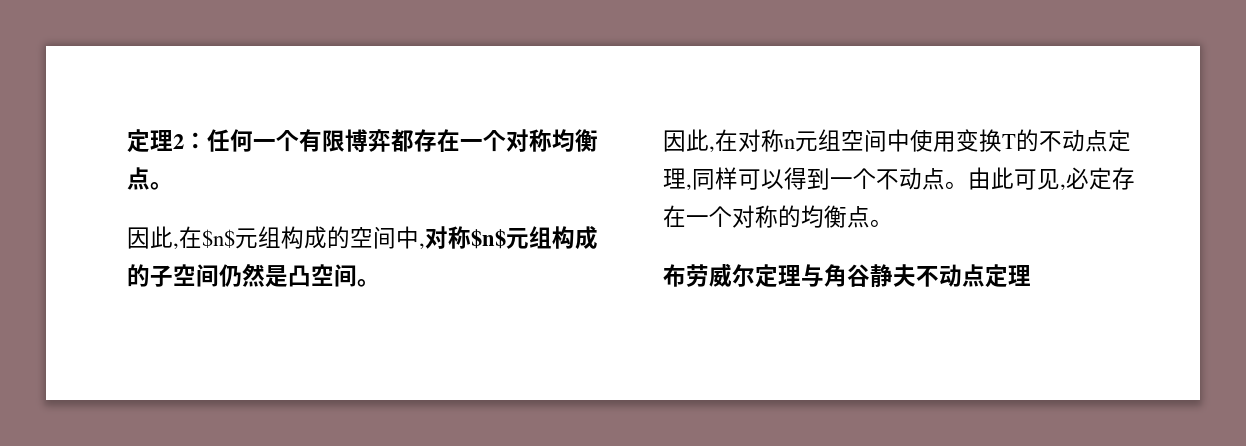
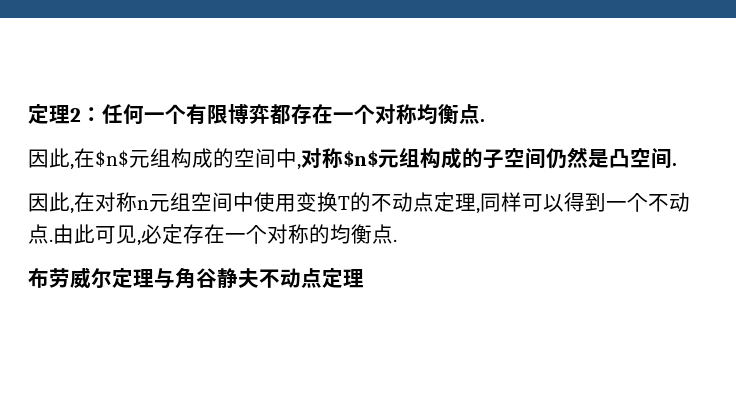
- 定理2：任何一个有限博弈都存在一个对称均衡点。
+ 定理2：任何一个有限博弈都存在一个对称均衡点.
- 因此,在$n$元组构成的空间中,对称$n$元组构成的子空间仍然是凸空间。
+ 因此,在$n$元组构成的空间中,对称$n$元组构成的子空间仍然是凸空间.
- 因此,在对称n元组空间中使用变换T的不动点定理,同样可以得到一个不动点。
+ 因此,在对称n元组空间中使用变换T的不动点定理,同样可以得到一个不动点.
- 由此可见,必定存在一个对称的均衡点。
+ 由此可见,必定存在一个对称的均衡点.

